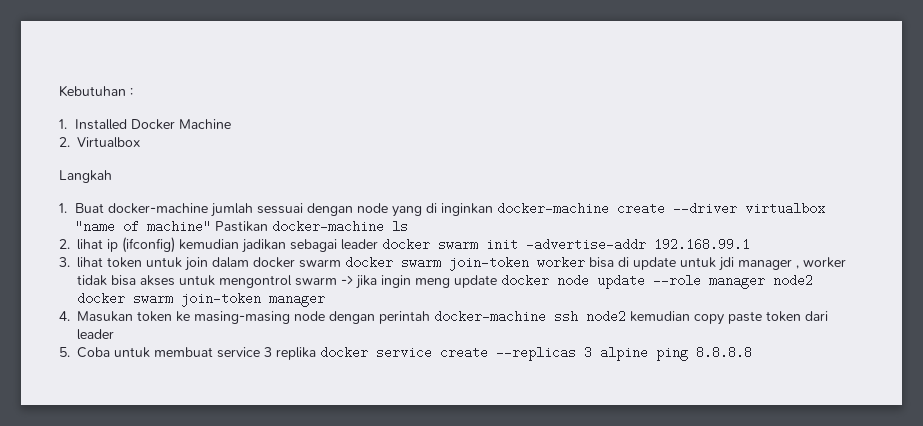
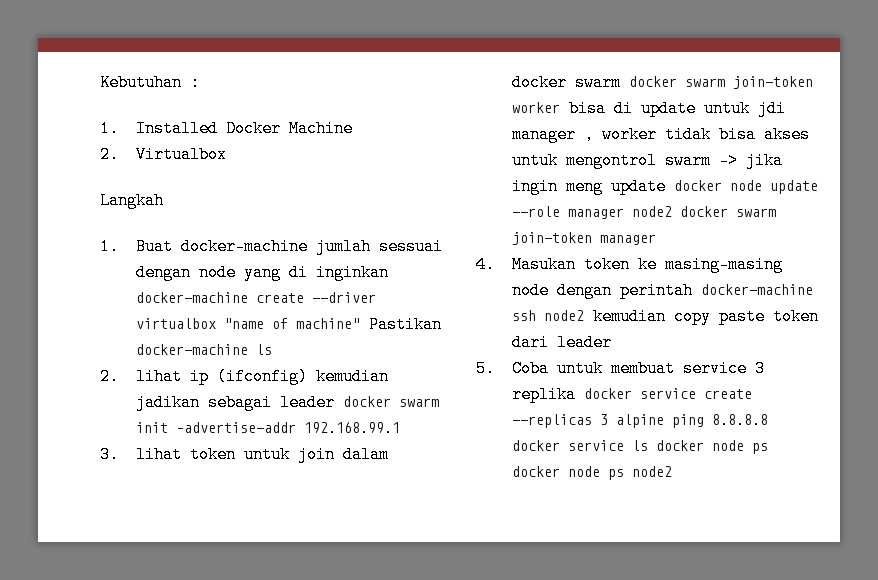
- 5. Coba untuk membuat service 3 replika docker service create --replicas 3 alpine ping 8.8.8.8
+ 5. Coba untuk membuat service 3 replika docker service create --replicas 3 alpine ping 8.8.8.8 docker service ls docker node ps docker node ps node2

